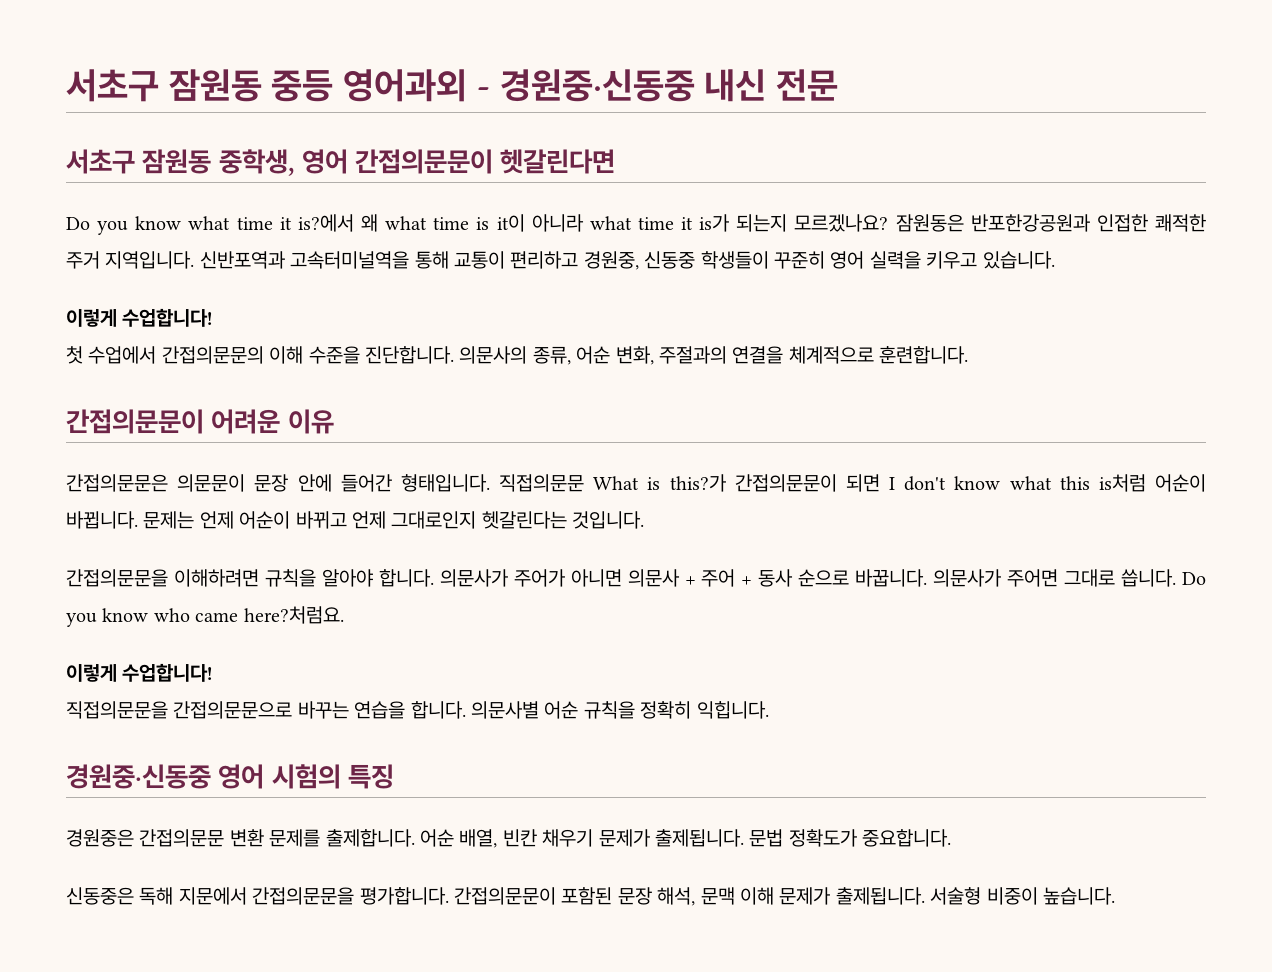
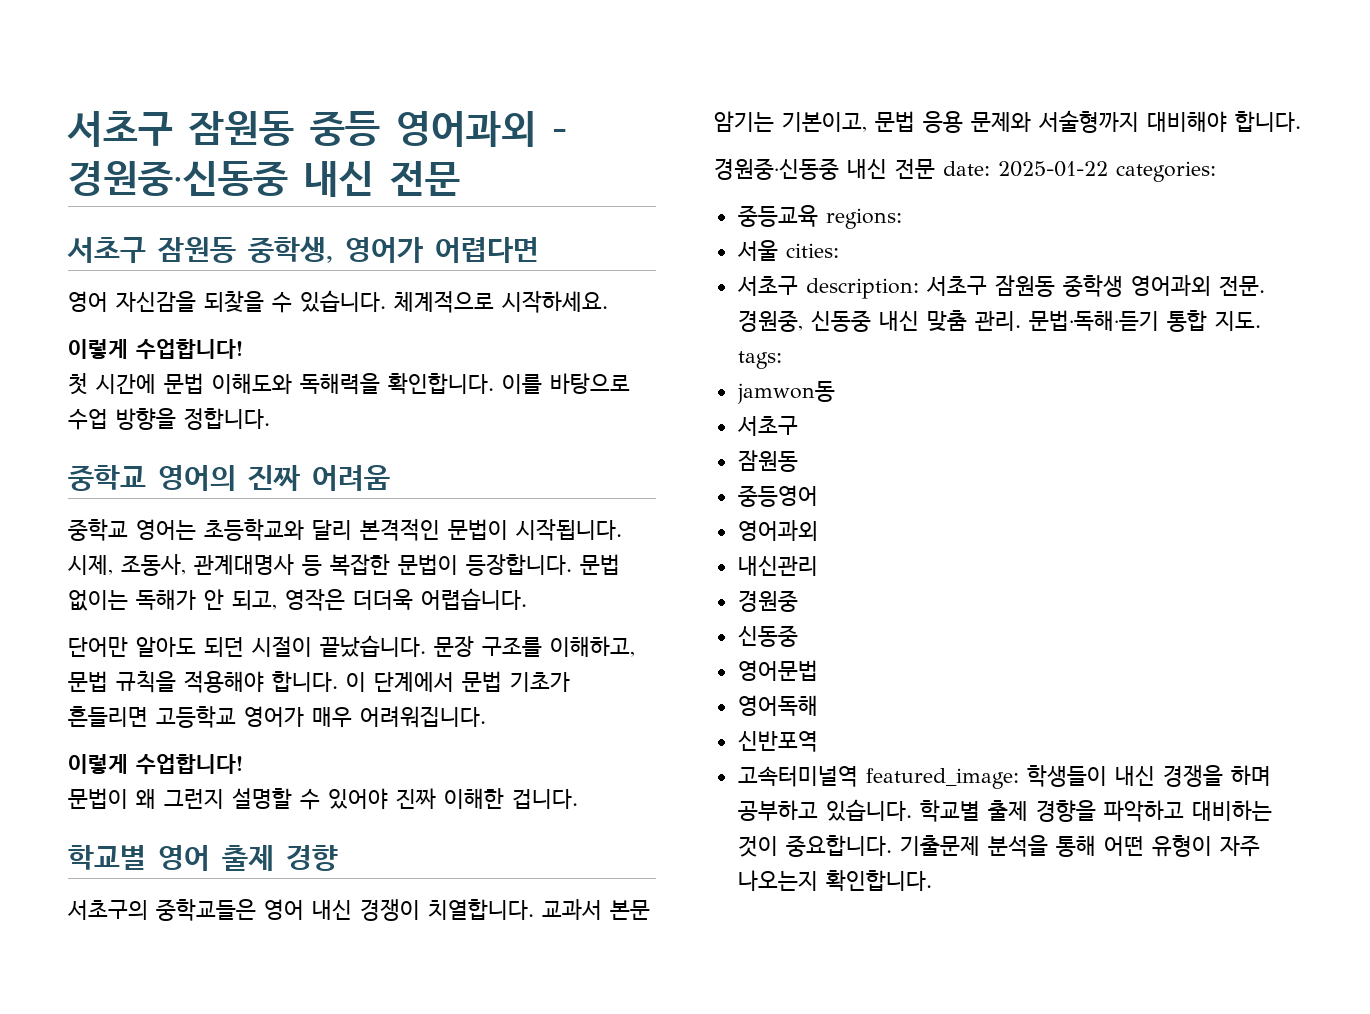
- 서초구 잠원동 중학생, 영어 간접의문문이 헷갈린다면
- Do you know what time it is?에서 왜 what time is it이 아니라 what time it is가 되는지 모르겠나요? 잠원동은 반포한강공원과 인접한 쾌적한 주거 지역입니다. 신반포역과 고속터미널역을 통해 교통이 편리하고 경원중, 신동중 학생들이 꾸준히 영어 실력을 키우고 있습니다.
+ 서초구 잠원동 중학생, 영어가 어렵다면
+ 영어 자신감을 되찾을 수 있습니다. 체계적으로 시작하세요.
- 첫 수업에서 간접의문문의 이해 수준을 진단합니다. 의문사의 종류, 어순 변화, 주절과의 연결을 체계적으로 훈련합니다.
- 간접의문문이 어려운 이유
- 간접의문문은 의문문이 문장 안에 들어간 형태입니다. 직접의문문 What is this?가 간접의문문이 되면 I don't know what this is처럼 어순이 바뀝니다. 문제는 언제 어순이 바뀌고 언제 그대로인지 헷갈린다는 것입니다.
- 간접의문문을 이해하려면 규칙을 알아야 합니다. 의문사가 주어가 아니면 의문사 + 주어 + 동사 순으로 바꿉니다. 의문사가 주어면 그대로 씁니다. Do you know who came here?처럼요.
+ 첫 시간에 문법 이해도와 독해력을 확인합니다. 이를 바탕으로 수업 방향을 정합니다.
+ 중학교 영어의 진짜 어려움
+ 중학교 영어는 초등학교와 달리 본격적인 문법이 시작됩니다. 시제, 조동사, 관계대명사 등 복잡한 문법이 등장합니다. 문법 없이는 독해가 안 되고, 영작은 더더욱 어렵습니다.
+ 단어만 알아도 되던 시절이 끝났습니다. 문장 구조를 이해하고, 문법 규칙을 적용해야 합니다. 이 단계에서 문법 기초가 흔들리면 고등학교 영어가 매우 어려워집니다.
  이렇게 수업합니다!
- 직접의문문을 간접의문문으로 바꾸는 연습을 합니다. 의문사별 어순 규칙을 정확히 익힙니다.
- 경원중·신동중 영어 시험의 특징
- 경원중은 간접의문문 변환 문제를 출제합니다. 어순 배열, 빈칸 채우기 문제가 출제됩니다. 문법 정확도가 중요합니다.
- 신동중은 독해 지문에서 간접의문문을 평가합니다. 간접의문문이 포함된 문장 해석, 문맥 이해 문제가 출제됩니다. 서술형 비중이 높습니다.
+ 문법이 왜 그런지 설명할 수 있어야 진짜 이해한 겁니다.
+ 학교별 영어 출제 경향
+ 서초구의 중학교들은 영어 내신 경쟁이 치열합니다. 교과서 본문 암기는 기본이고, 문법 응용 문제와 서술형까지 대비해야 합니다.
+ 경원중·신동중 내신 전문 date: 2025-01-22 categories:
+ 중등교육 regions:
+ 서울 cities:
+ 서초구 description: 서초구 잠원동 중학생 영어과외 전문. 경원중, 신동중 내신 맞춤 관리. 문법·독해·듣기 통합 지도. tags:
+ jamwon동
+ 서초구
+ 잠원동
+ 중등영어
+ 영어과외
+ 내신관리
+ 경원중
+ 신동중
+ 영어문법
+ 영어독해
+ 신반포역
+ 고속터미널역 featured_image: 학생들이 내신 경쟁을 하며 공부하고 있습니다. 학교별 출제 경향을 파악하고 대비하는 것이 중요합니다. 기출문제 분석을 통해 어떤 유형이 자주 나오는지 확인합니다.

